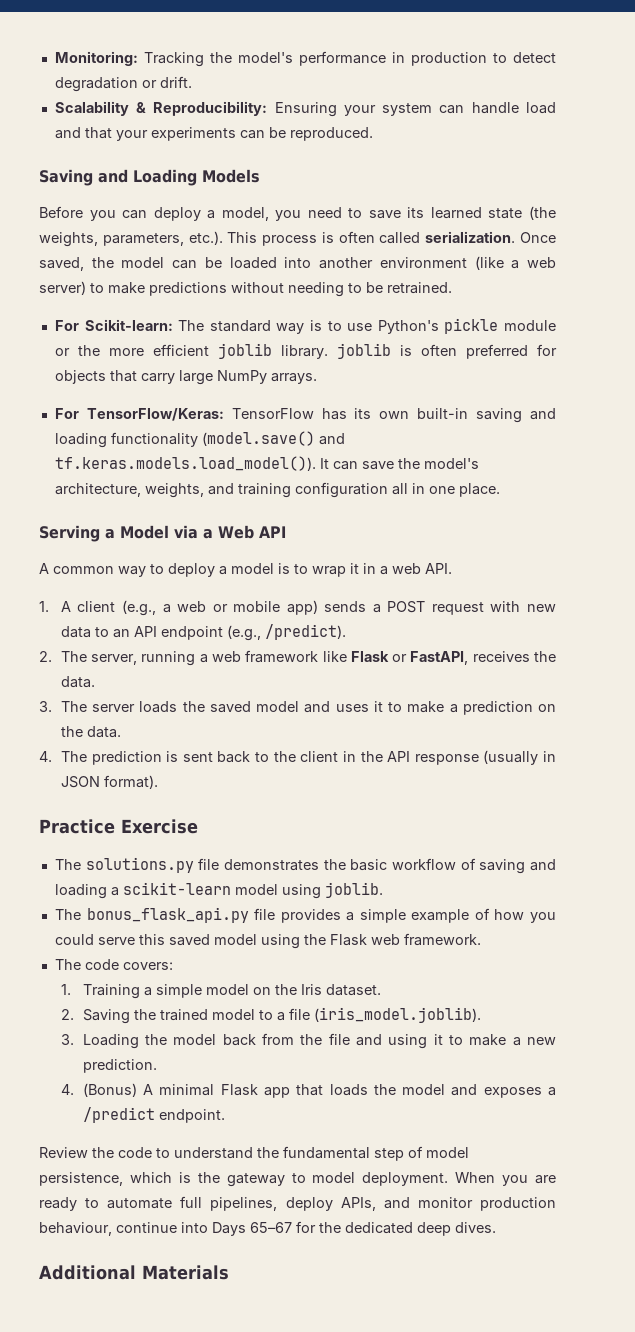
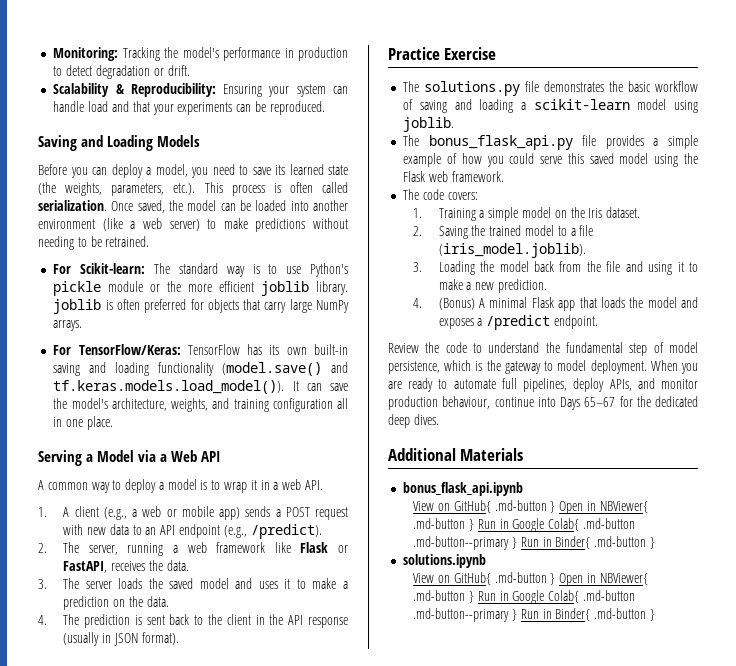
+ bonus_flask_api.ipynb
+ View on GitHub{ .md-button } Open in NBViewer{ .md-button } Run in Google Colab{ .md-button .md-button--primary } Run in Binder{ .md-button }
+ solutions.ipynb
+ View on GitHub{ .md-button } Open in NBViewer{ .md-button } Run in Google Colab{ .md-button .md-button--primary } Run in Binder{ .md-button }

